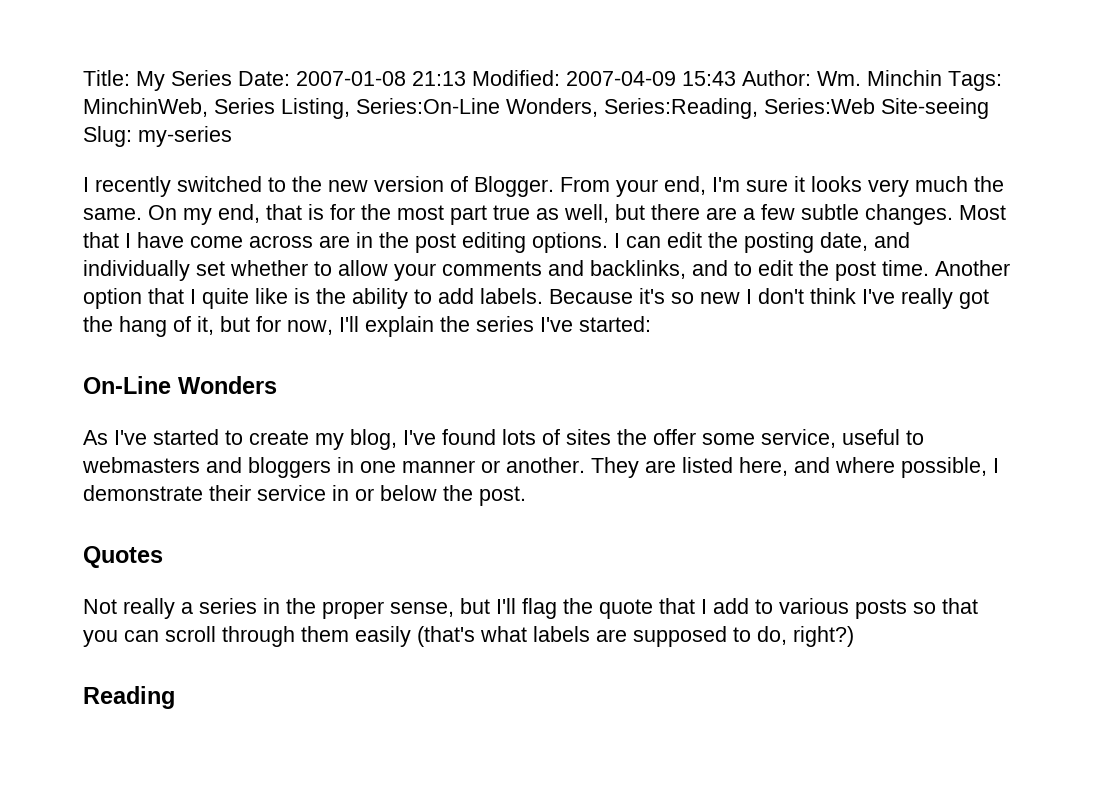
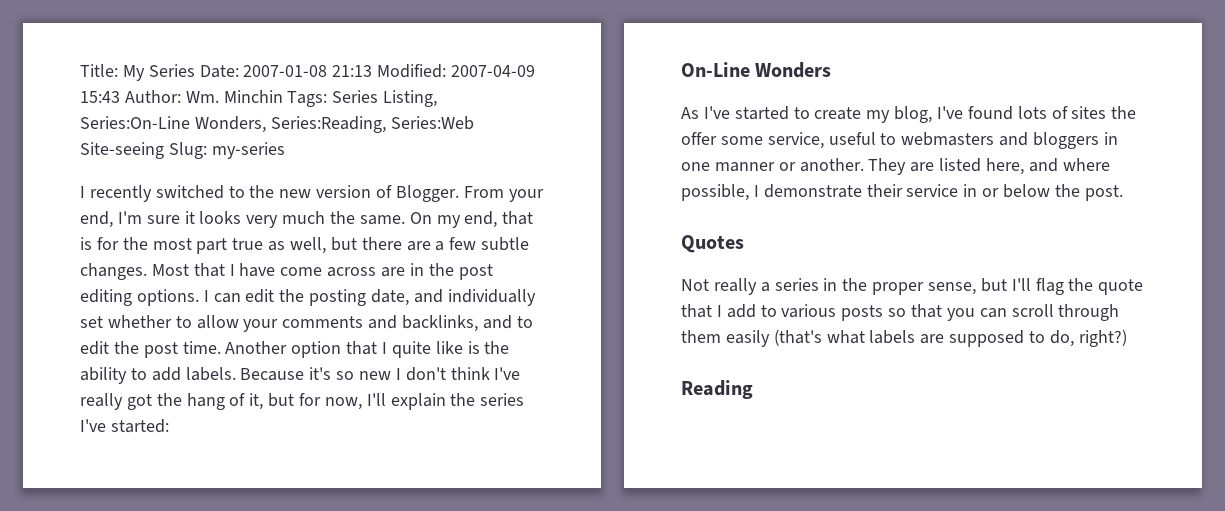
- Title: My Series Date: 2007-01-08 21:13 Modified: 2007-04-09 15:43 Author: Wm. Minchin Tags: MinchinWeb, Series Listing, Series:On-Line Wonders, Series:Reading, Series:Web Site-seeing Slug: my-series
+ Title: My Series Date: 2007-01-08 21:13 Modified: 2007-04-09 15:43 Author: Wm. Minchin Tags: Series Listing, Series:On-Line Wonders, Series:Reading, Series:Web Site-seeing Slug: my-series

